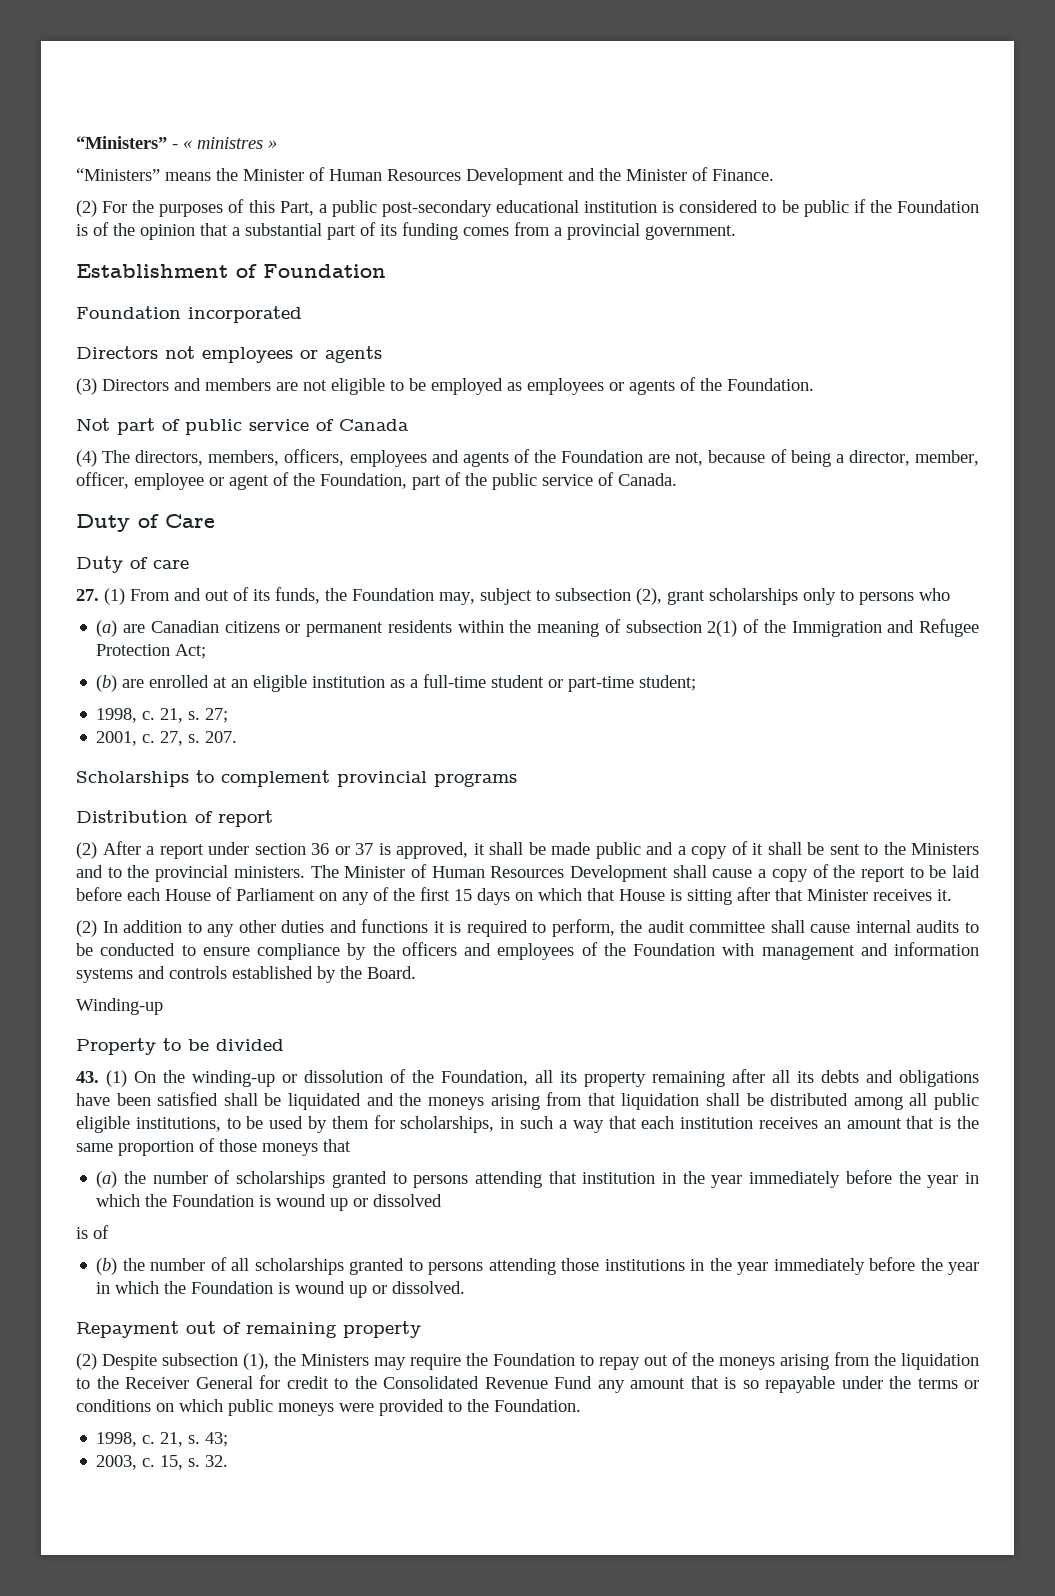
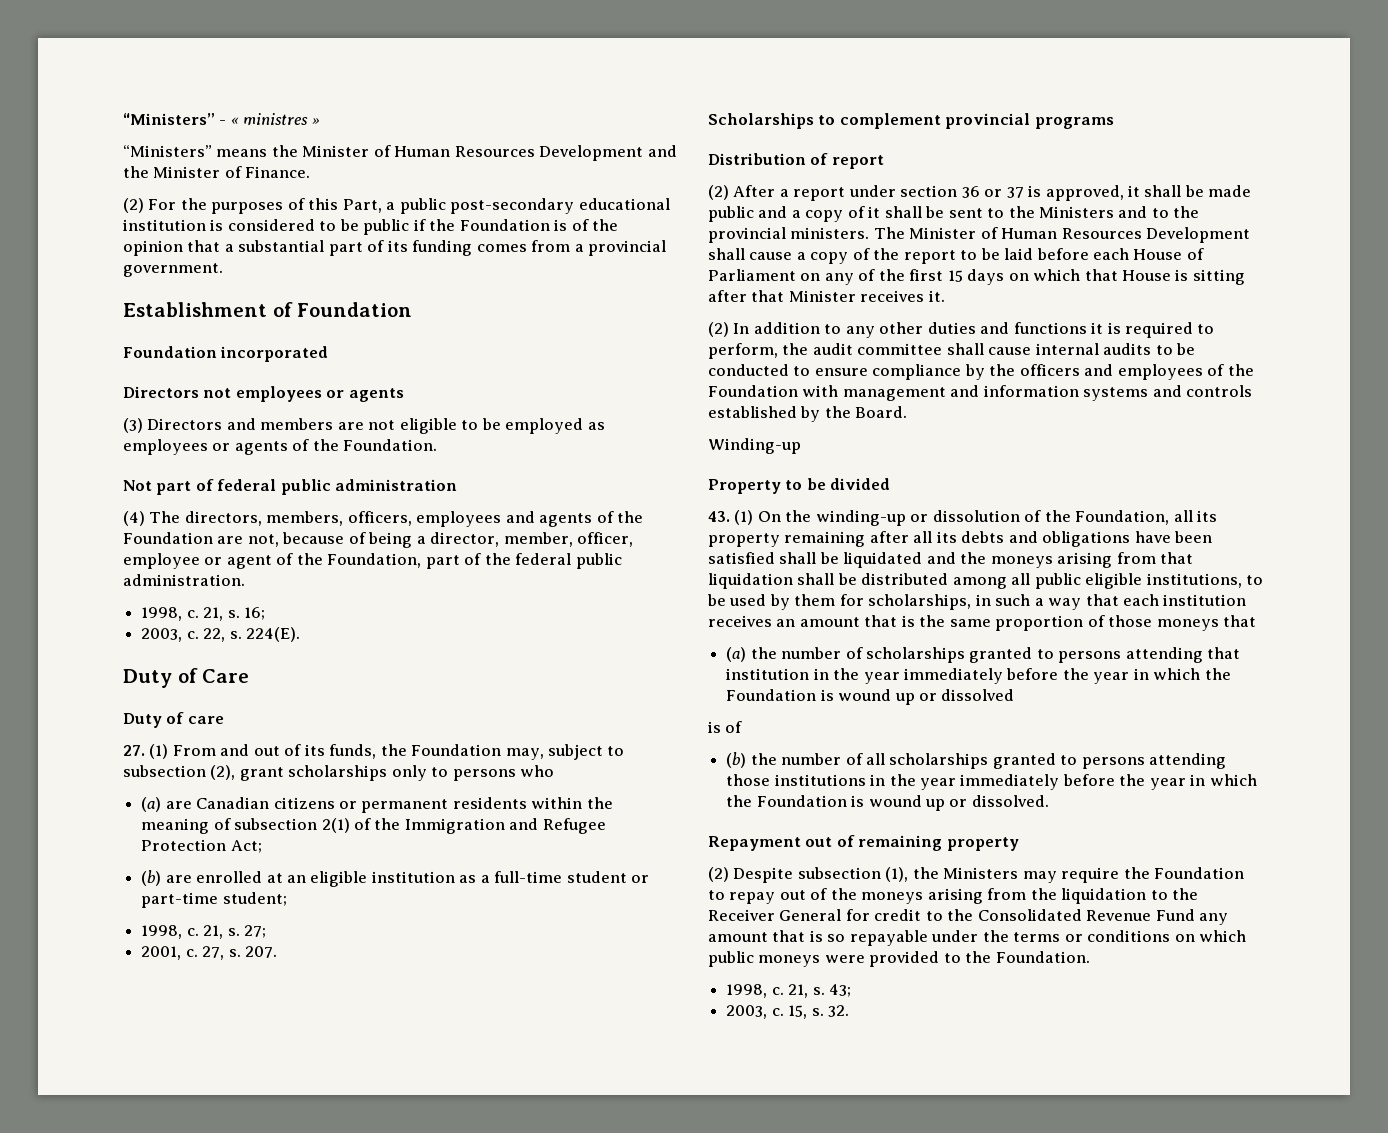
- Not part of public service of Canada
+ Not part of federal public administration
- (4) The directors, members, officers, employees and agents of the Foundation are not, because of being a director, member, officer, employee or agent of the Foundation, part of the public service of Canada.
+ (4) The directors, members, officers, employees and agents of the Foundation are not, because of being a director, member, officer, employee or agent of the Foundation, part of the federal public administration.
+ 1998, c. 21, s. 16;
+ 2003, c. 22, s. 224(E).

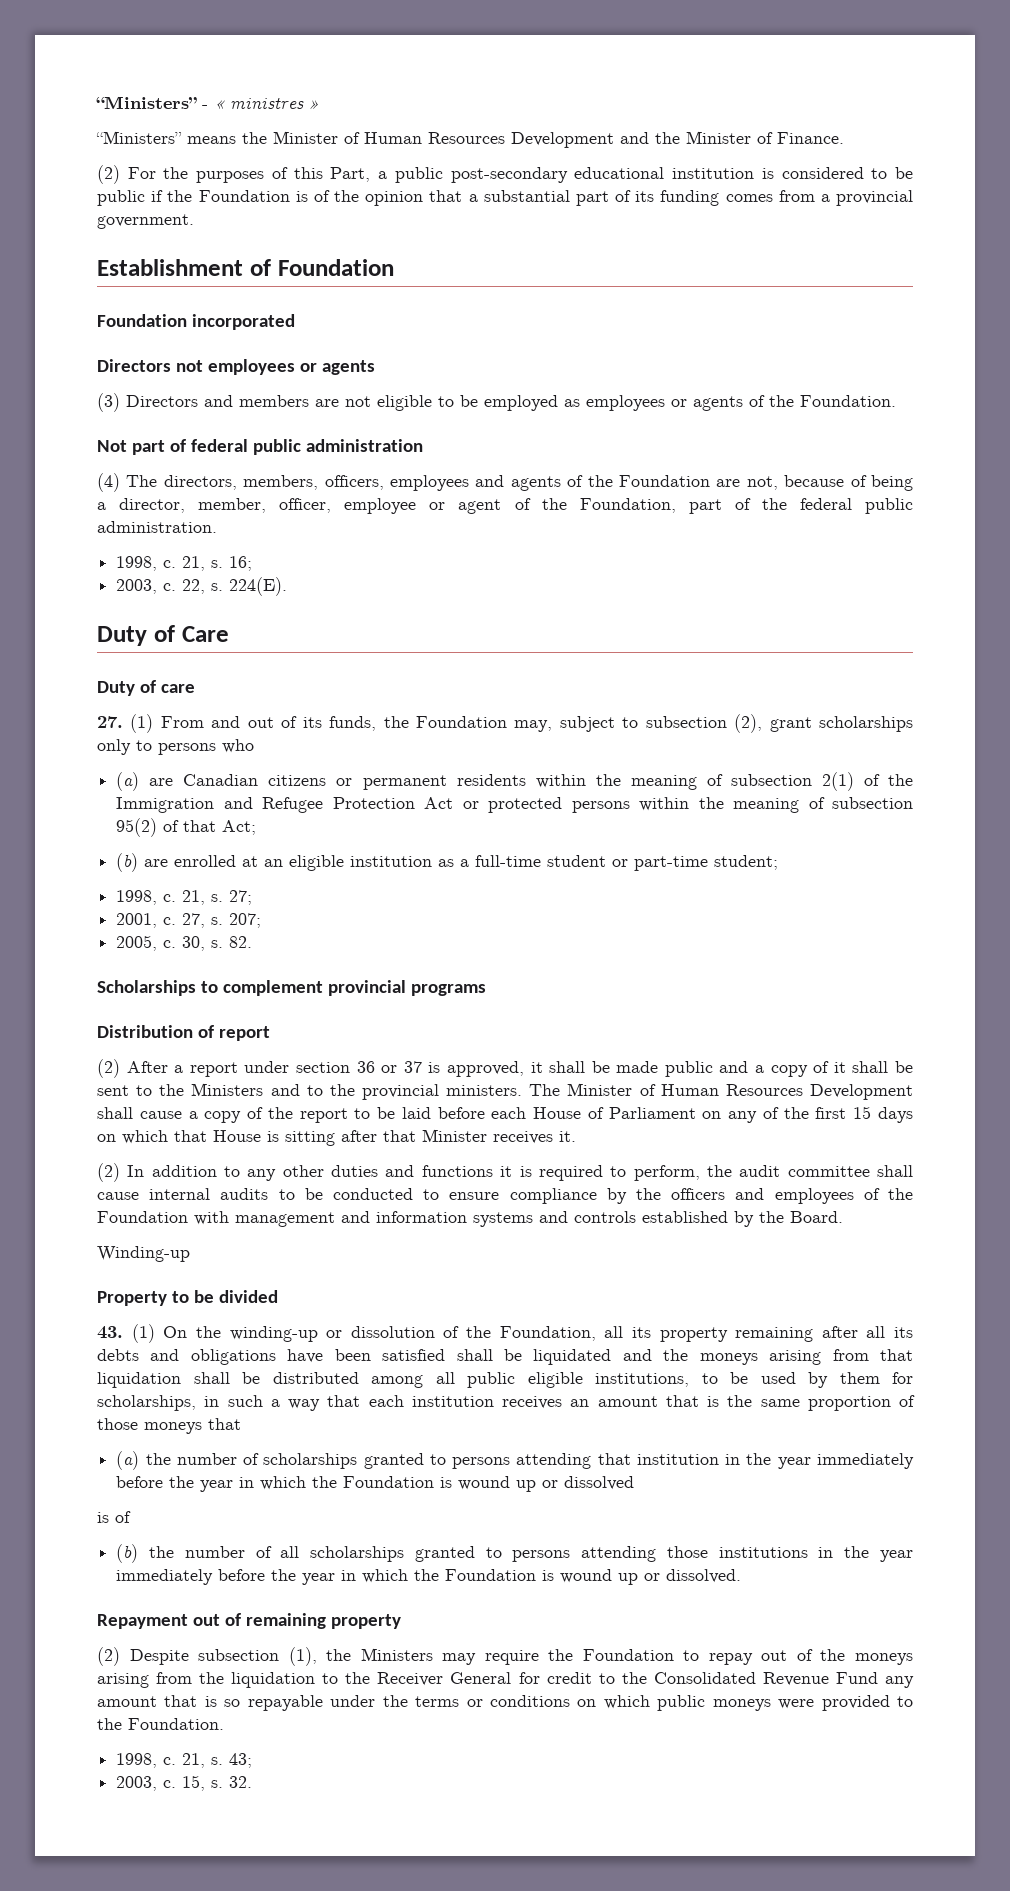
- (a) are Canadian citizens or permanent residents within the meaning of subsection 2(1) of the Immigration and Refugee Protection Act;
+ (a) are Canadian citizens or permanent residents within the meaning of subsection 2(1) of the Immigration and Refugee Protection Act or protected persons within the meaning of subsection 95(2) of that Act;
- 207.
+ 207;
+ 2005, c. 30, s. 82.

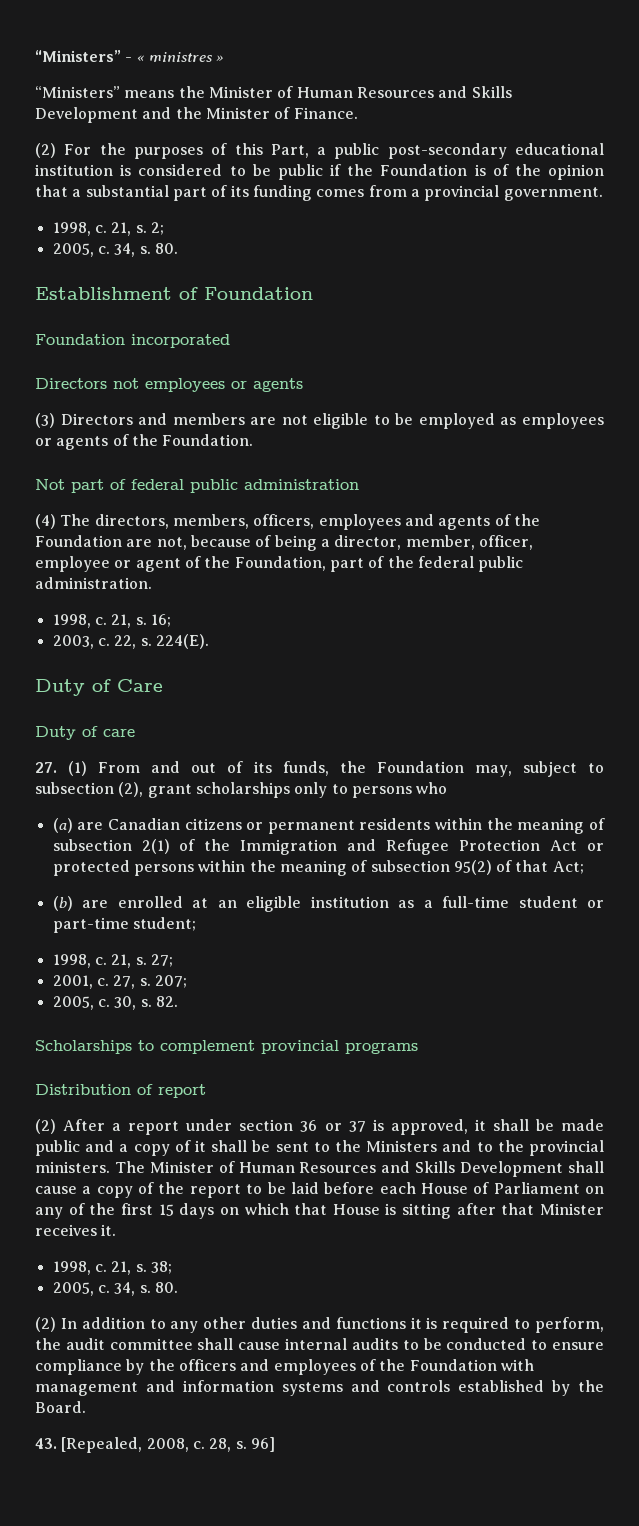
- “Ministers” means the Minister of Human Resources Development and the Minister of Finance.
+ “Ministers” means the Minister of Human Resources and Skills Development and the Minister of Finance.
+ 1998, c. 21, s. 2;
+ 2005, c. 34, s. 80.
- The Minister of Human Resources Development shall cause a copy of the report to be laid before each House of Parliament on any of the first 15 days on which that House is sitting after that Minister receives it.
+ The Minister of Human Resources and Skills Development shall cause a copy of the report to be laid before each House of Parliament on any of the first 15 days on which that House is sitting after that Minister receives it.
+ 1998, c. 21, s. 38;
+ 2005, c. 34, s. 80.
- Winding-up
- Property to be divided
- 43. (1) On the winding-up or dissolution of the Foundation, all its property remaining after all its debts and obligations have been satisfied shall be liquidated and the moneys arising from that liquidation shall be distributed among all public eligible institutions, to be used by them for scholarships, in such a way that each institution receives an amount that is the same proportion of those moneys that
- (a) the number of scholarships granted to persons attending that institution in the year immediately before the year in which the Foundation is wound up or dissolved
- is of
- (b) the number of all scholarships granted to persons attending those institutions in the year immediately before the year in which the Foundation is wound up or dissolved.
- Repayment out of remaining property
- (2) Despite subsection (1), the Ministers may require the Foundation to repay out of the moneys arising from the liquidation to the Receiver General for credit to the Consolidated Revenue Fund any amount that is so repayable under the terms or conditions on which public moneys were provided to the Foundation.
- 1998, c. 21, s. 43;
- 2003, c. 15, s. 32.
+ 43. [Repealed, 2008, c. 28, s. 96]

